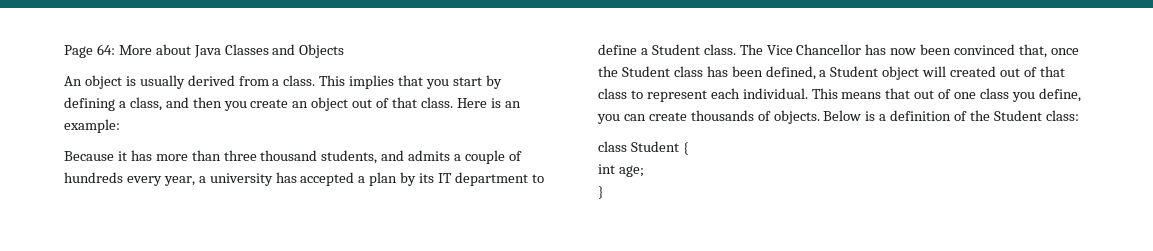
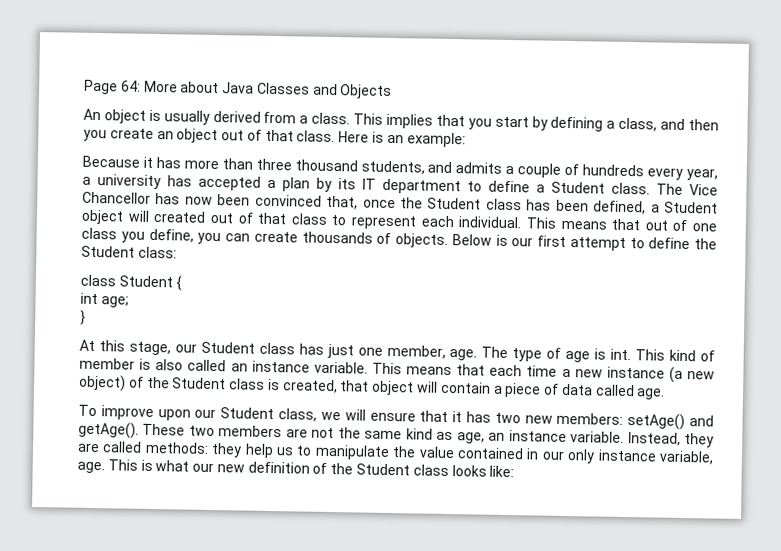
- Below is a definition of the Student class:
+ Below is our first attempt to define the Student class:
+ At this stage, our Student class has just one member, age. The type of age is int. This kind of member is also called an instance variable. This means that each time a new instance (a new object) of the Student class is created, that object will contain a piece of data called age.
+ To improve upon our Student class, we will ensure that it has two new members: setAge() and getAge(). These two members are not the same kind as age, an instance variable. Instead, they are called methods: they help us to manipulate the value contained in our only instance variable, age. This is what our new definition of the Student class looks like:

